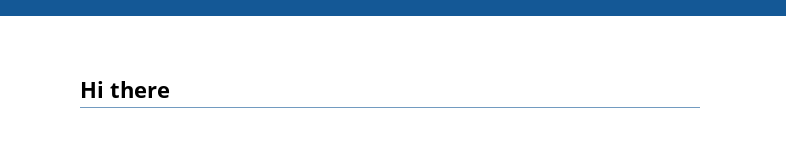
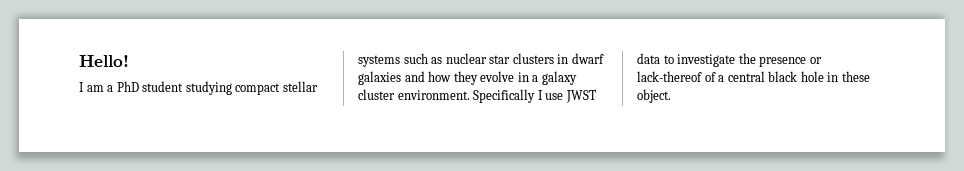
- Hi there
+ Hello!
+ I am a PhD student studying compact stellar systems such as nuclear star clusters in dwarf galaxies and how they evolve in a galaxy cluster environment. Specifically I use JWST data to investigate the presence or lack-thereof of a central black hole in these object.

